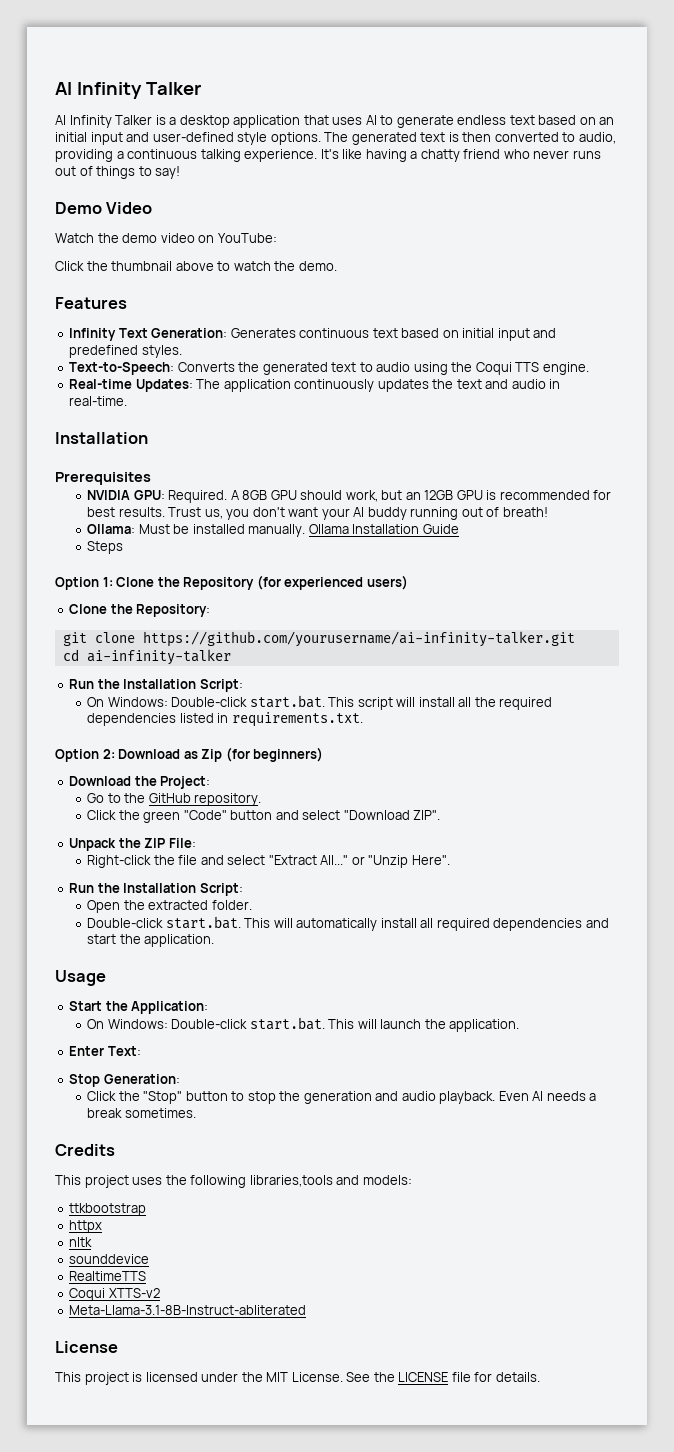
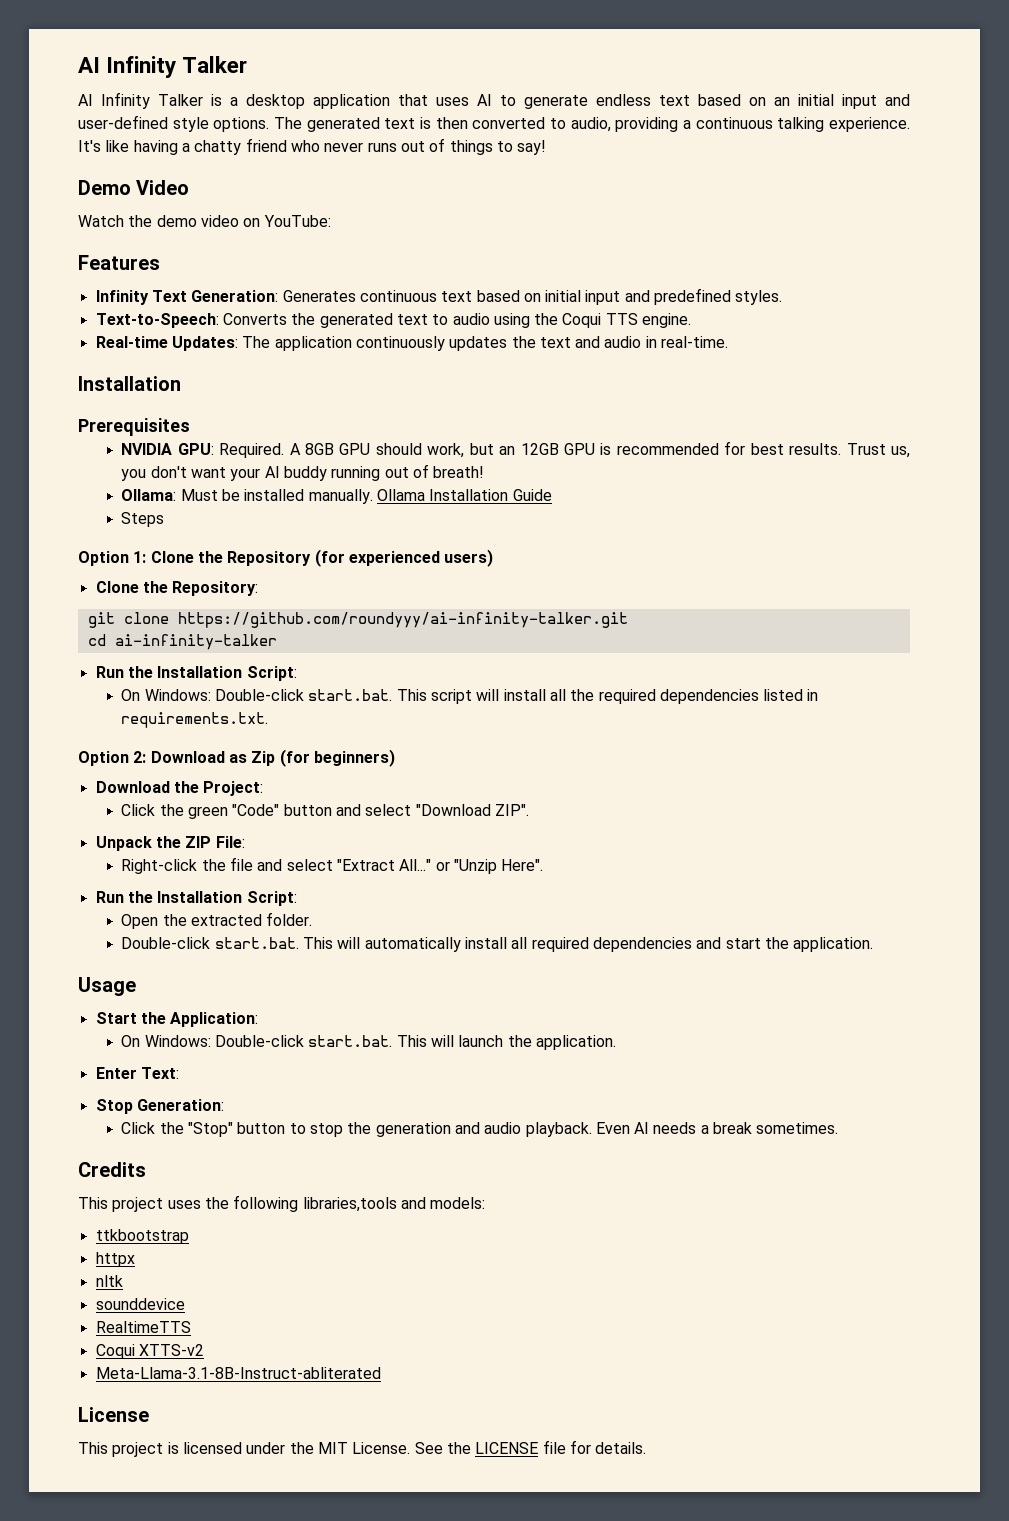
- Click the thumbnail above to watch the demo.
- git clone https://github.com/yourusername/ai-infinity-talker.git
+ git clone https://github.com/roundyyy/ai-infinity-talker.git
- Go to the GitHub repository.

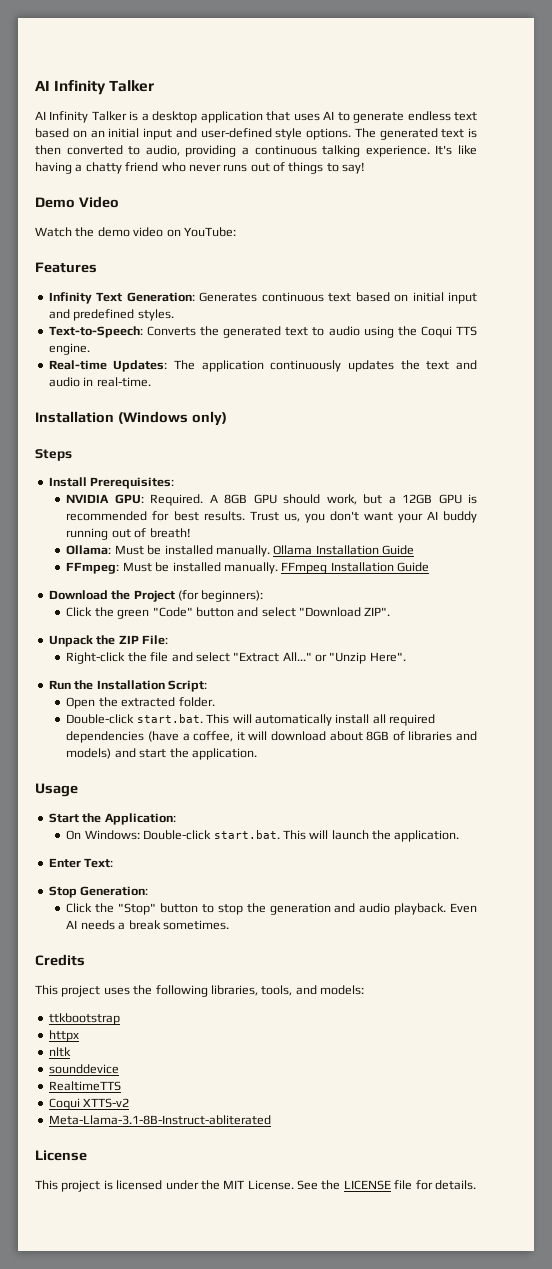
  Real-time Updates: The application continuously updates the text and audio in real-time.
- Installation
- Prerequisites
+ Installation (Windows only)
+ Steps
+ Install Prerequisites:
- A 8GB GPU should work, but an 12GB GPU is recommended for best results.
+ A 8GB GPU should work, but a 12GB GPU is recommended for best results.
- Steps
- Option 1: Clone the Repository (for experienced users)
- Clone the Repository:
- git clone https://github.com/roundyyy/ai-infinity-talker.git
- cd ai-infinity-talker
- Run the Installation Script:
- On Windows: Double-click start.bat. This script will install all the required dependencies listed in requirements.txt.
- Option 2: Download as Zip (for beginners)
+ FFmpeg: Must be installed manually. FFmpeg Installation Guide
- Download the Project:
+ Download the Project (for beginners):
- Double-click start.bat. This will automatically install all required dependencies and start the application.
+ Double-click start.bat. This will automatically install all required dependencies (have a coffee, it will download about 8GB of libraries and models) and start the application.
- This project uses the following libraries,tools and models:
+ This project uses the following libraries, tools, and models:

